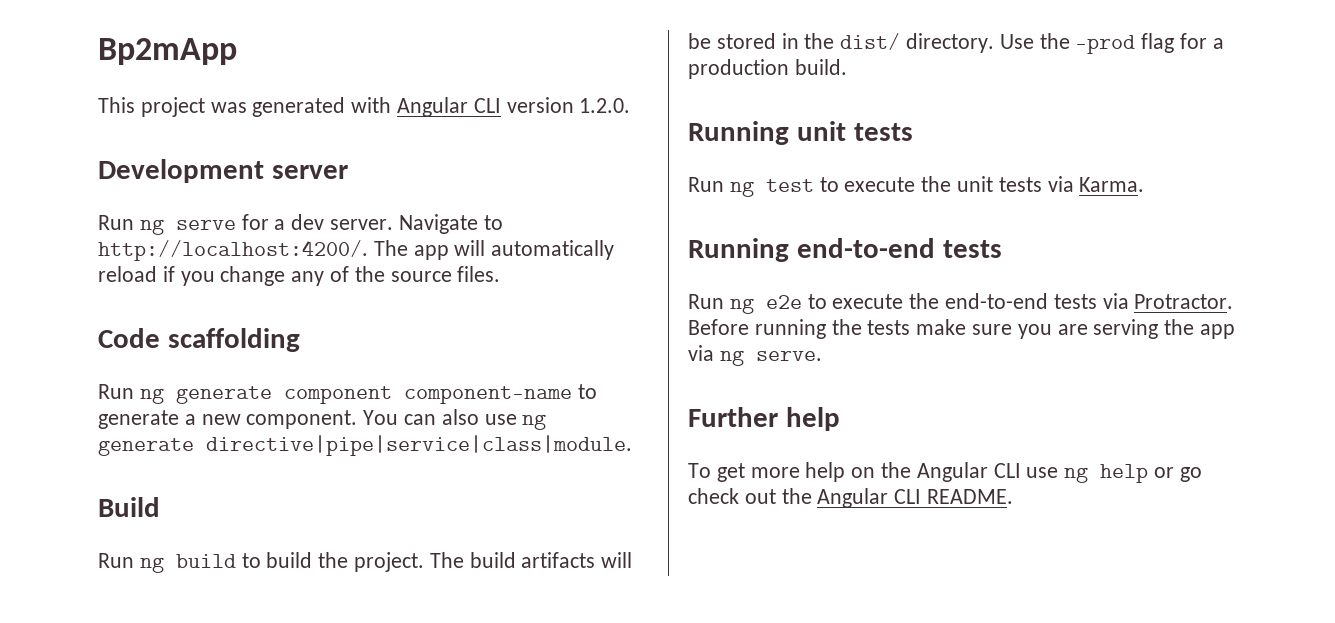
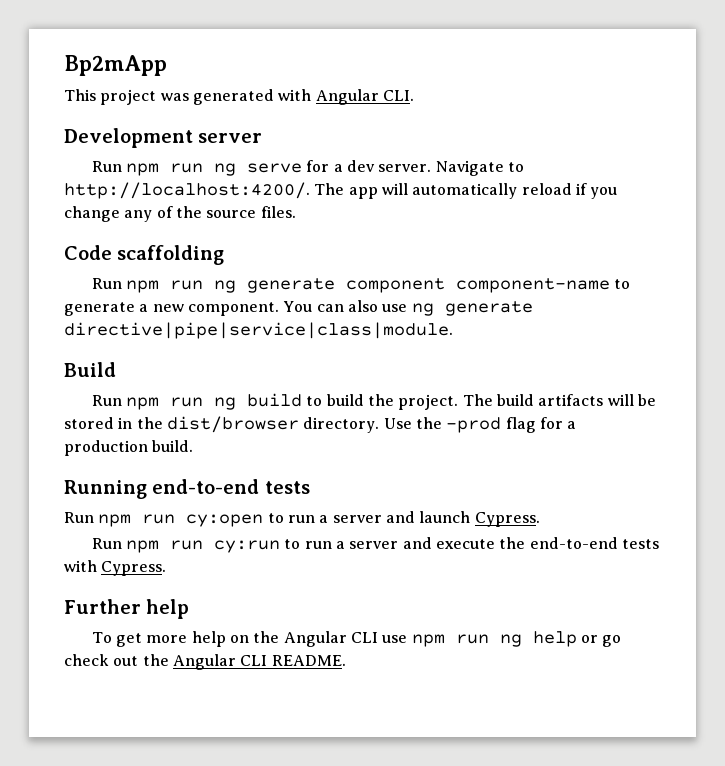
- This project was generated with Angular CLI version 1.2.0.
+ This project was generated with Angular CLI.
- Run ng serve for a dev server.
+ Run npm run ng serve for a dev server.
- Run ng generate component component-name to generate a new component.
+ Run npm run ng generate component component-name to generate a new component.
- Run ng build to build the project.
+ Run npm run ng build to build the project.
- The build artifacts will be stored in the dist/ directory.
+ The build artifacts will be stored in the dist/browser directory.
- Running unit tests
- Run ng test to execute the unit tests via Karma.
  Running end-to-end tests
- Run ng e2e to execute the end-to-end tests via Protractor. Before running the tests make sure you are serving the app via ng serve.
+ Run npm run cy:open to run a server and launch Cypress.
+ Run npm run cy:run to run a server and execute the end-to-end tests with Cypress.
- To get more help on the Angular CLI use ng help or go check out the Angular CLI README.
+ To get more help on the Angular CLI use npm run ng help or go check out the Angular CLI README.

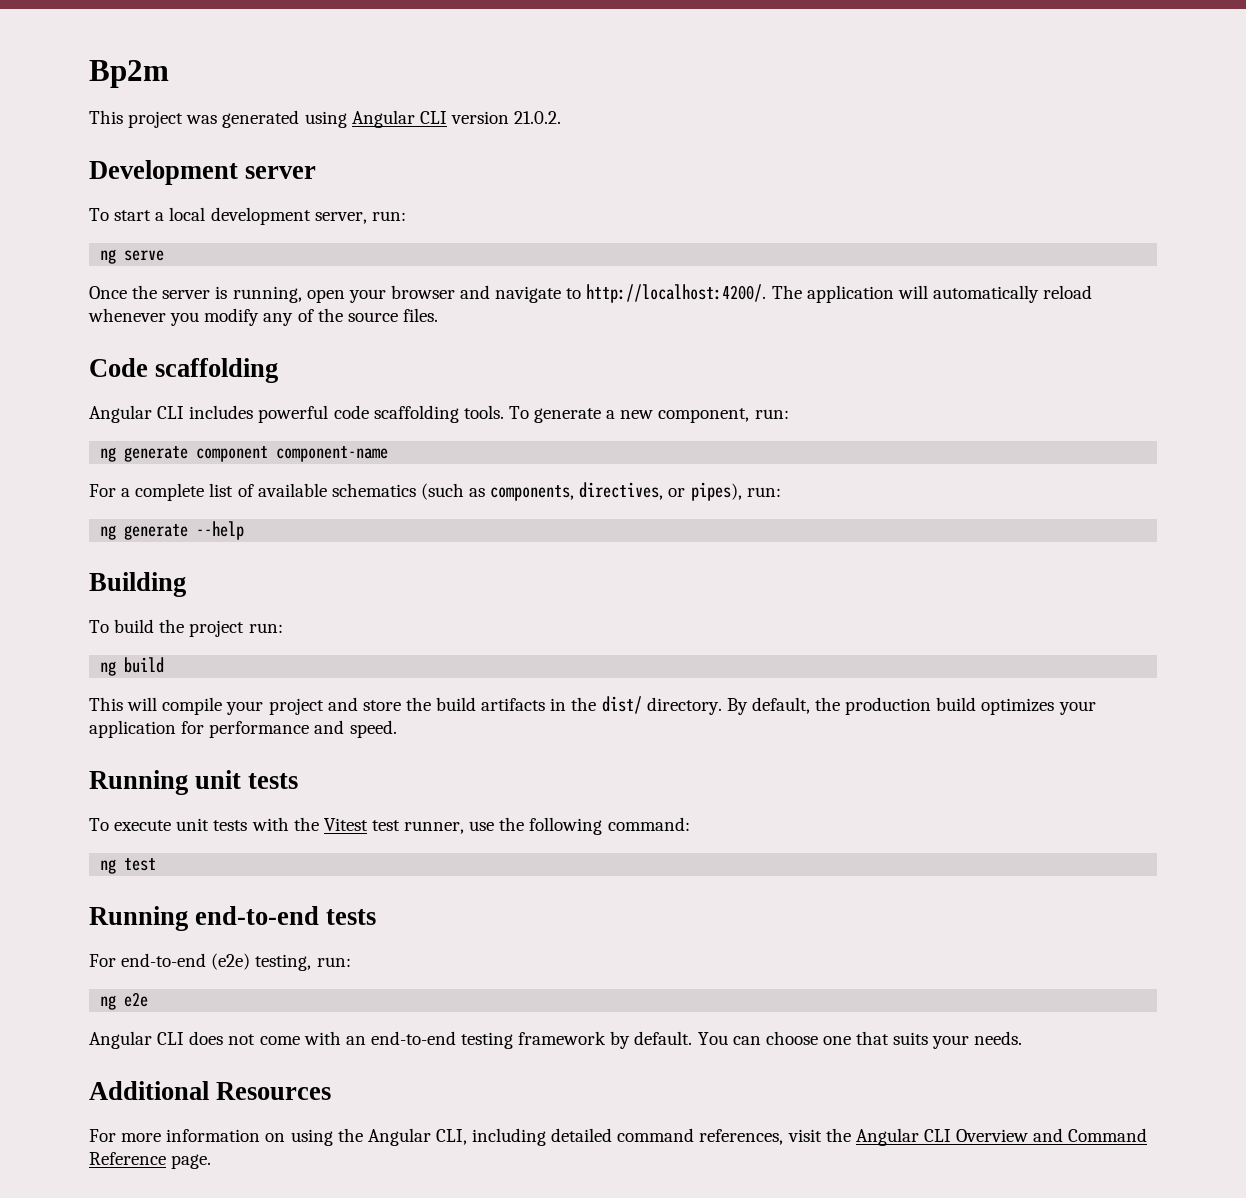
- Bp2mApp
+ Bp2m
- This project was generated with Angular CLI.
+ This project was generated using Angular CLI version 21.0.2.
  Development server
- Run npm run ng serve for a dev server. Navigate to http://localhost:4200/.
+ To start a local development server, run:
+ ng serve
+ Once the server is running, open your browser and navigate to http://localhost:4200/.
- The app will automatically reload if you change any of the source files.
+ The application will automatically reload whenever you modify any of the source files.
- Run npm run ng generate component component-name to generate a new component. You can also use ng generate directive|pipe|service|class|module.
- Build
- Run npm run ng build to build the project. The build artifacts will be stored in the dist/browser directory. Use the -prod flag for a production build.
+ Angular CLI includes powerful code scaffolding tools. To generate a new component, run:
+ ng generate component component-name
+ For a complete list of available schematics (such as components, directives, or pipes), run:
+ ng generate --help
+ Building
+ To build the project run:
+ ng build
+ This will compile your project and store the build artifacts in the dist/ directory. By default, the production build optimizes your application for performance and speed.
+ Running unit tests
+ To execute unit tests with the Vitest test runner, use the following command:
+ ng test
  Running end-to-end tests
- Run npm run cy:open to run a server and launch Cypress.
- Run npm run cy:run to run a server and execute the end-to-end tests with Cypress.
- Further help
- To get more help on the Angular CLI use npm run ng help or go check out the Angular CLI README.
+ For end-to-end (e2e) testing, run:
+ ng e2e
+ Angular CLI does not come with an end-to-end testing framework by default. You can choose one that suits your needs.
+ Additional Resources
+ For more information on using the Angular CLI, including detailed command references, visit the Angular CLI Overview and Command Reference page.

